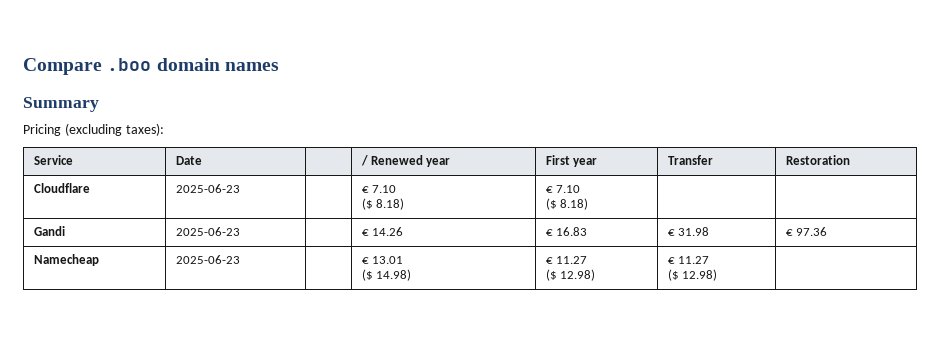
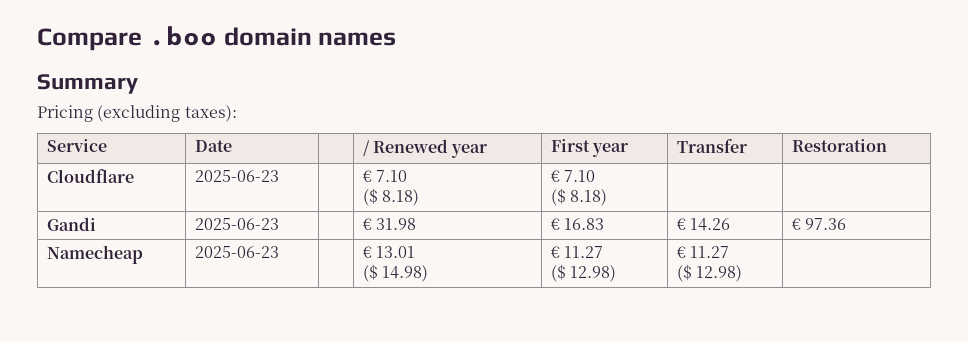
- Gandi | 2025-06-23 | | € 14.26 | € 16.83 | € 31.98 | € 97.36
+ Gandi | 2025-06-23 | | € 31.98 | € 16.83 | € 14.26 | € 97.36

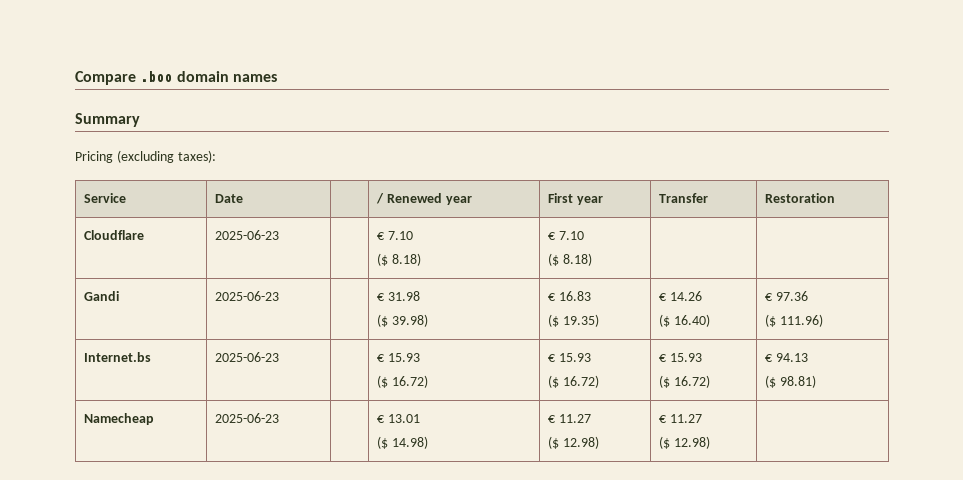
- Gandi | 2025-06-23 | | € 31.98 | € 16.83 | € 14.26 | € 97.36
+ Gandi | 2025-06-23 | | € 31.98
+ ($ 39.98) | € 16.83
+ ($ 19.35) | € 14.26
+ ($ 16.40) | € 97.36
+ ($ 111.96)
+ Internet.bs | 2025-06-23 | | € 15.93
+ ($ 16.72) | € 15.93
+ ($ 16.72) | € 15.93
+ ($ 16.72) | € 94.13
+ ($ 98.81)

